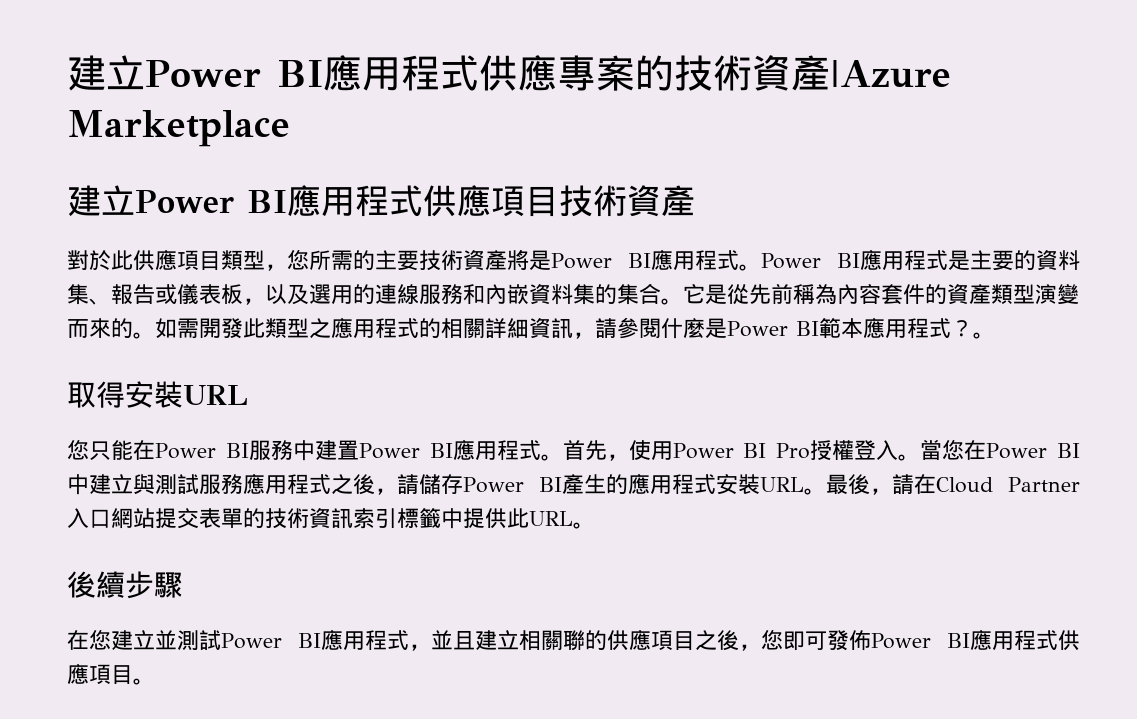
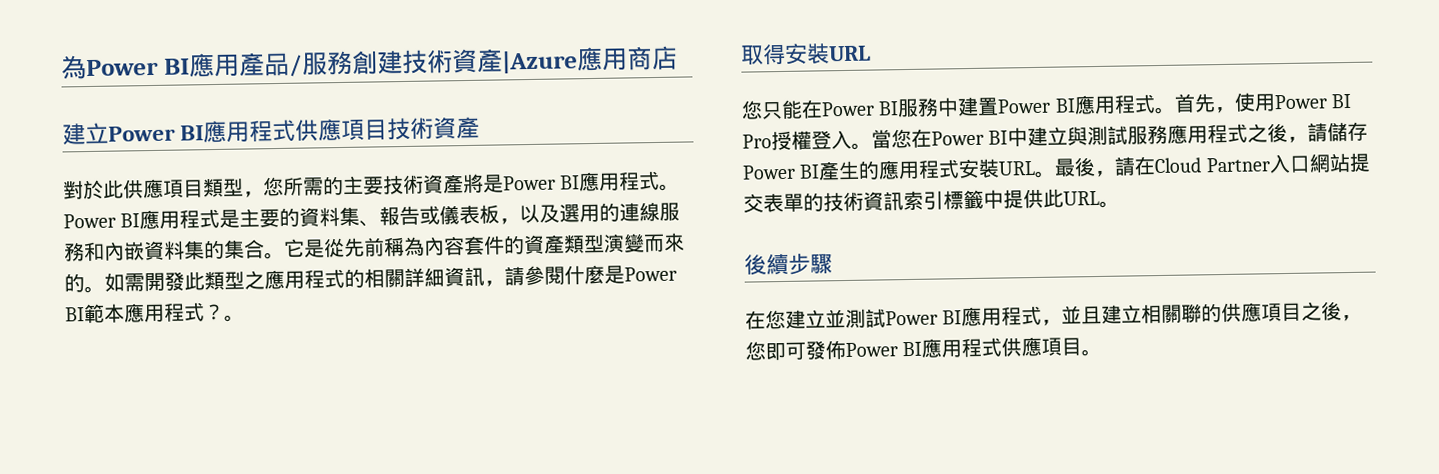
- 建立Power BI應用程式供應專案的技術資產|Azure Marketplace
+ 為Power BI應用產品/服務創建技術資產|Azure應用商店

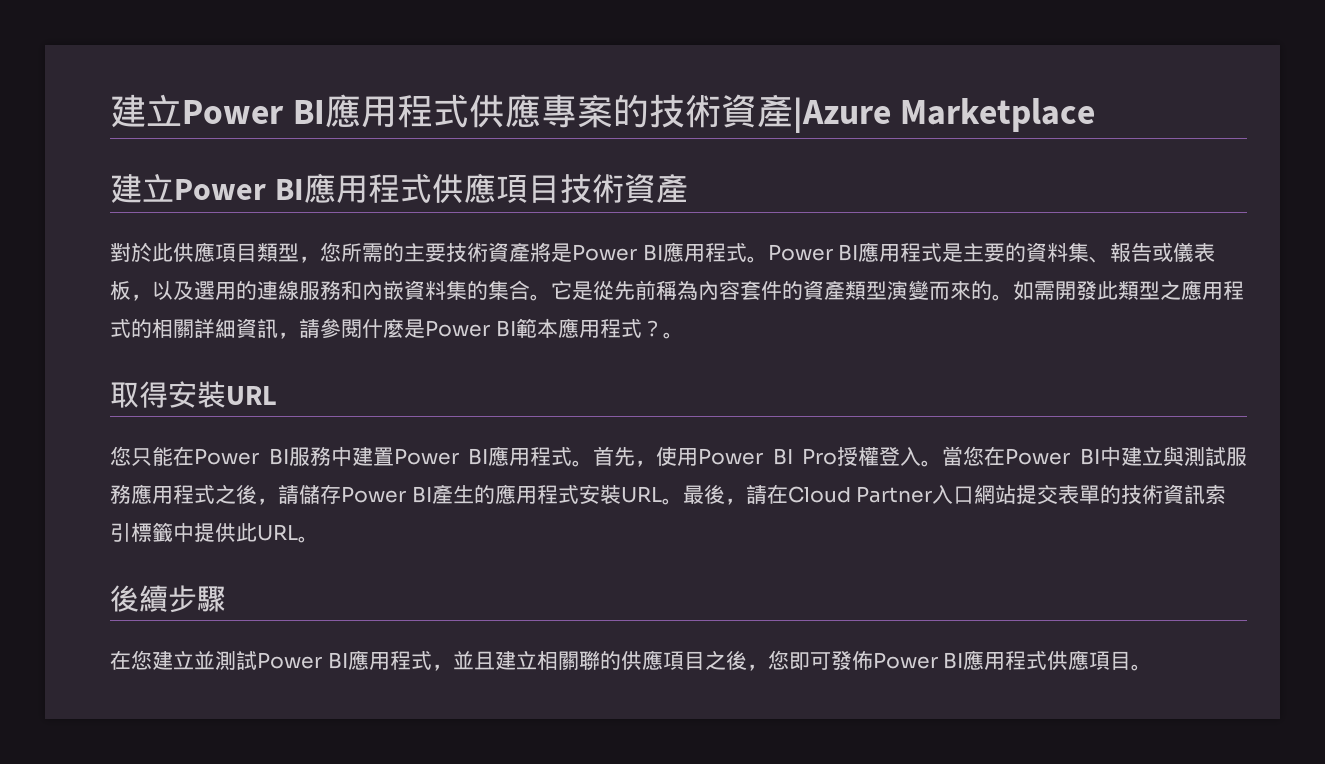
- 為Power BI應用產品/服務創建技術資產|Azure應用商店
+ 建立Power BI應用程式供應專案的技術資產|Azure Marketplace

